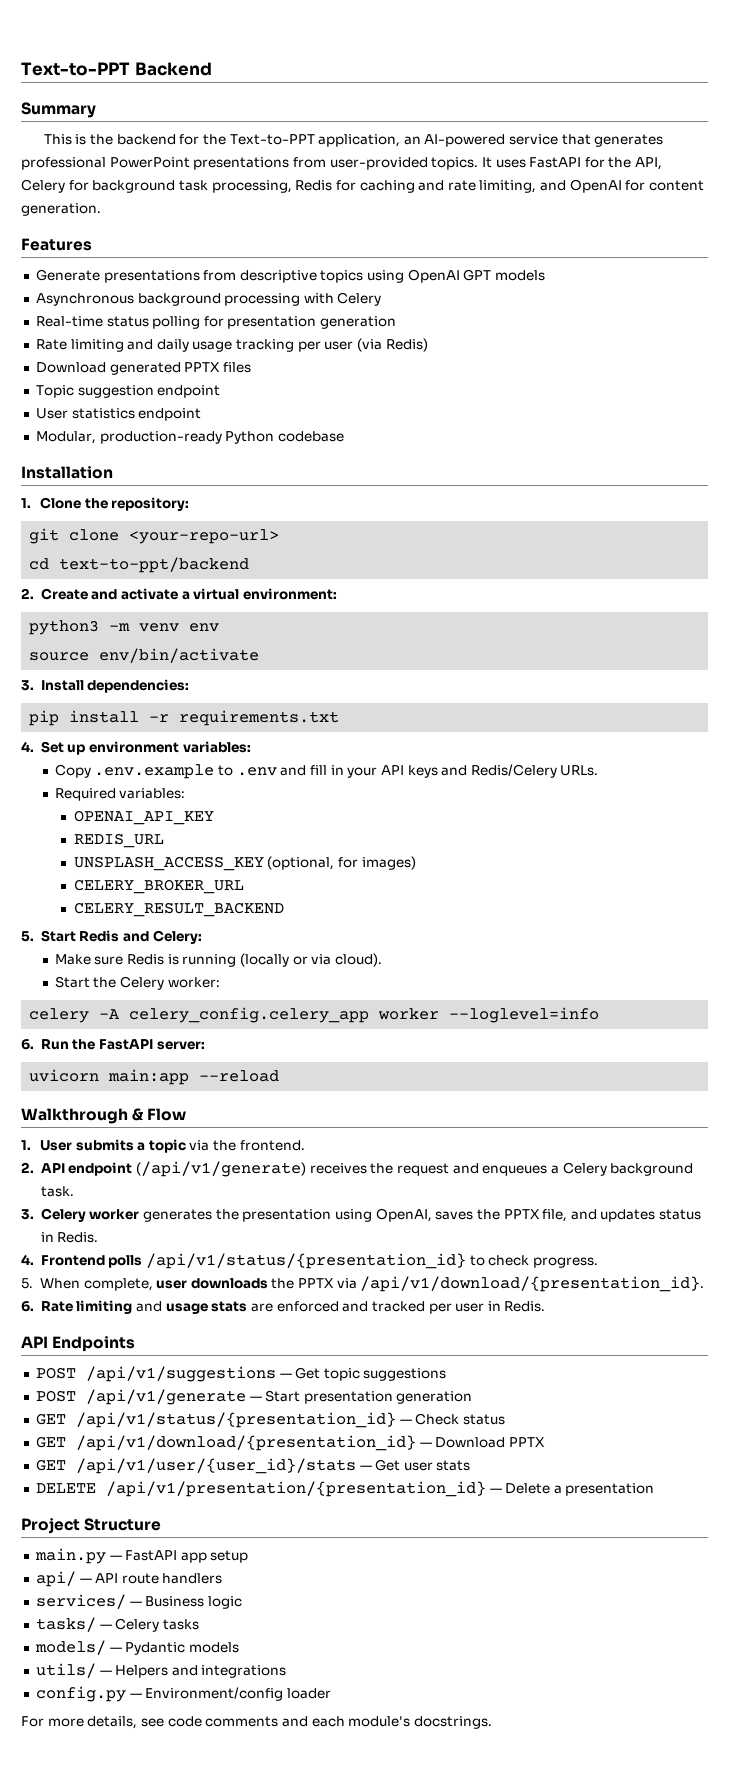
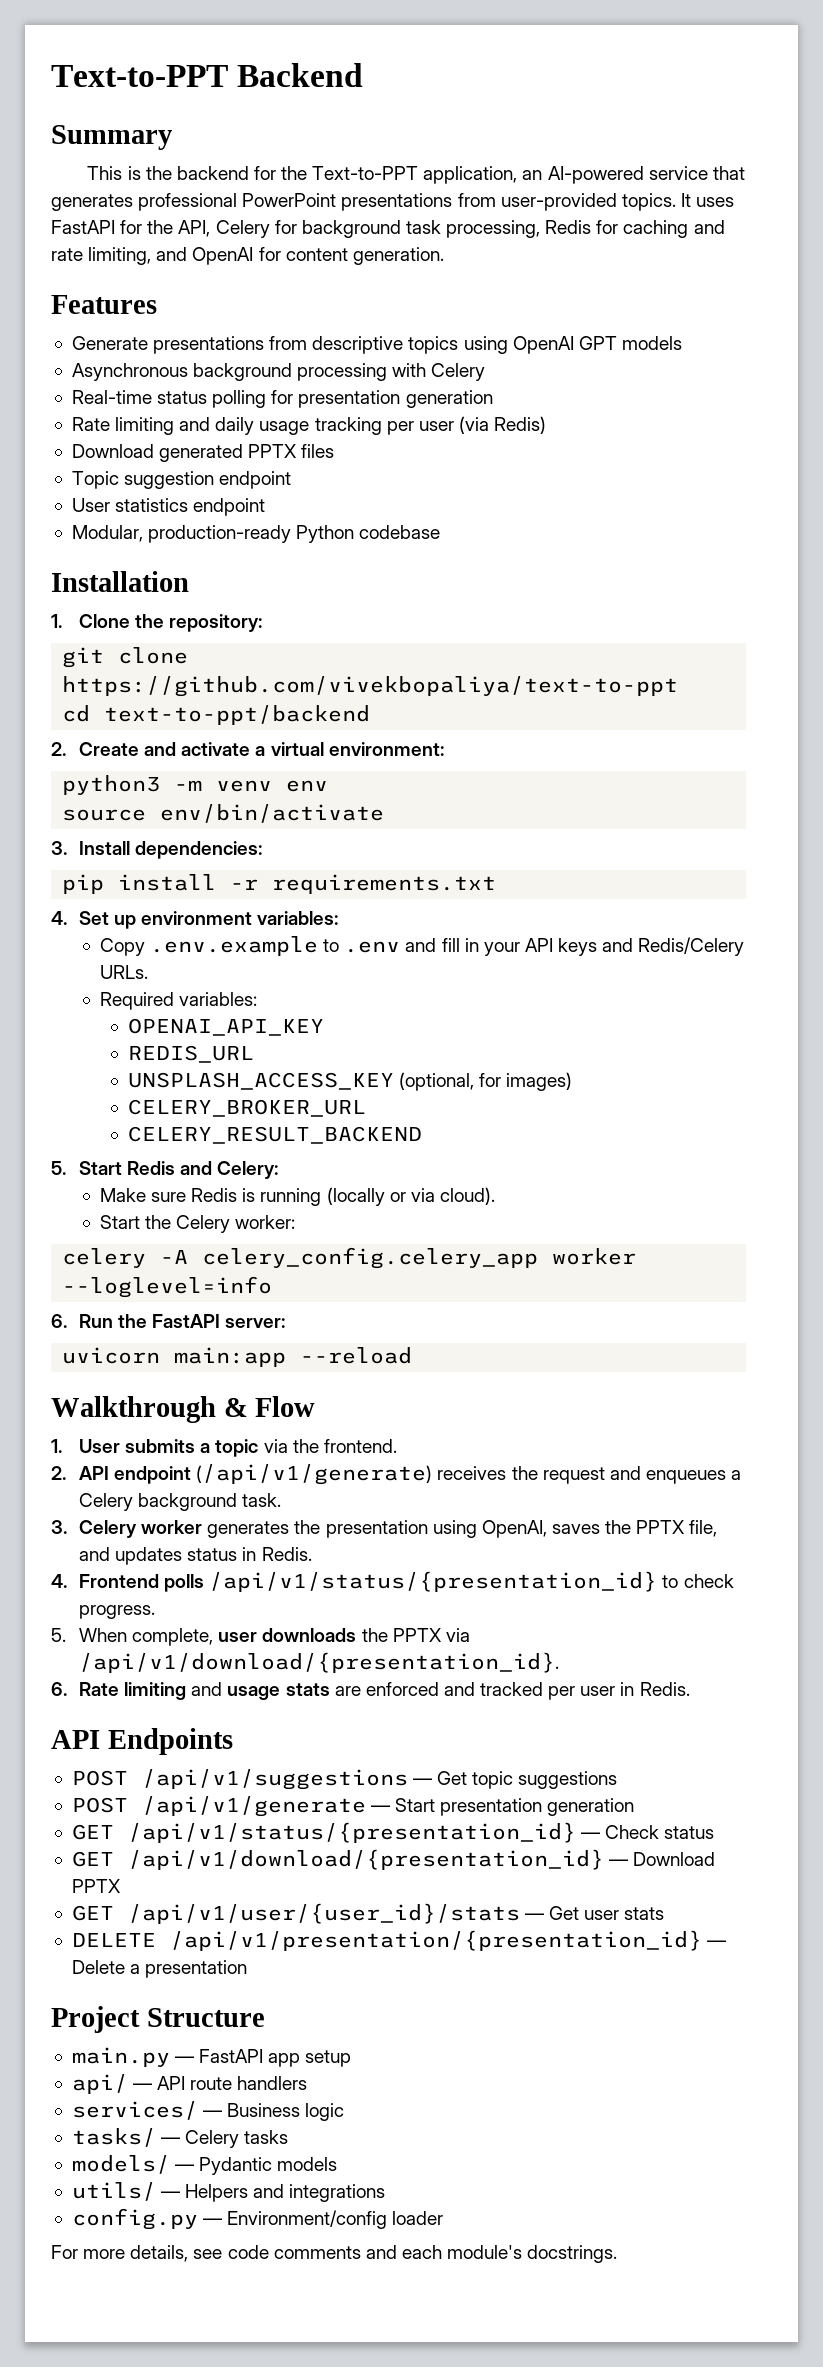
- git clone <your-repo-url>
+ git clone https://github.com/vivekbopaliya/text-to-ppt

